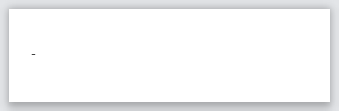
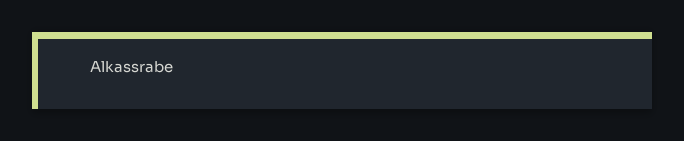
- -
+ Alkassrabe

